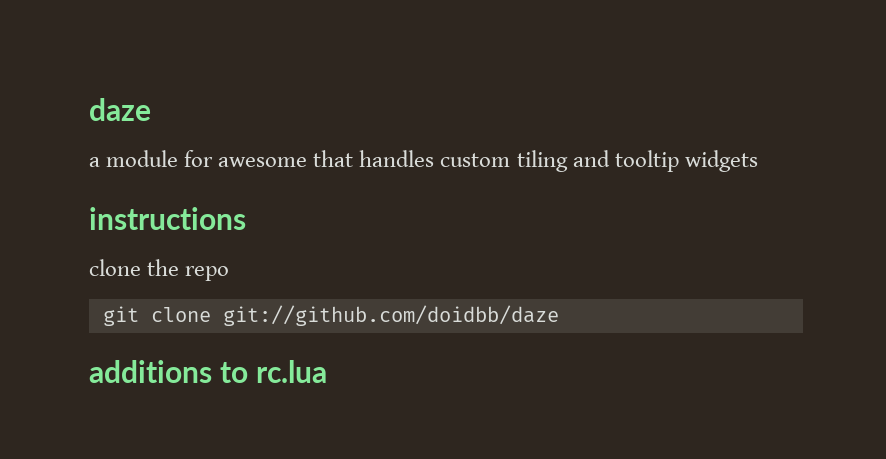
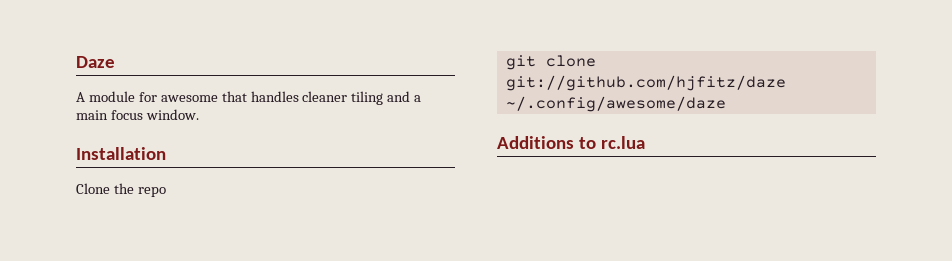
- daze
- a module for awesome that handles custom tiling and tooltip widgets
- instructions
- clone the repo
+ Daze
+ A module for awesome that handles cleaner tiling and a main focus window.
+ Installation
+ Clone the repo
- git clone git://github.com/doidbb/daze
- additions to rc.lua
+ git clone git://github.com/hjfitz/daze ~/.config/awesome/daze
+ Additions to rc.lua

